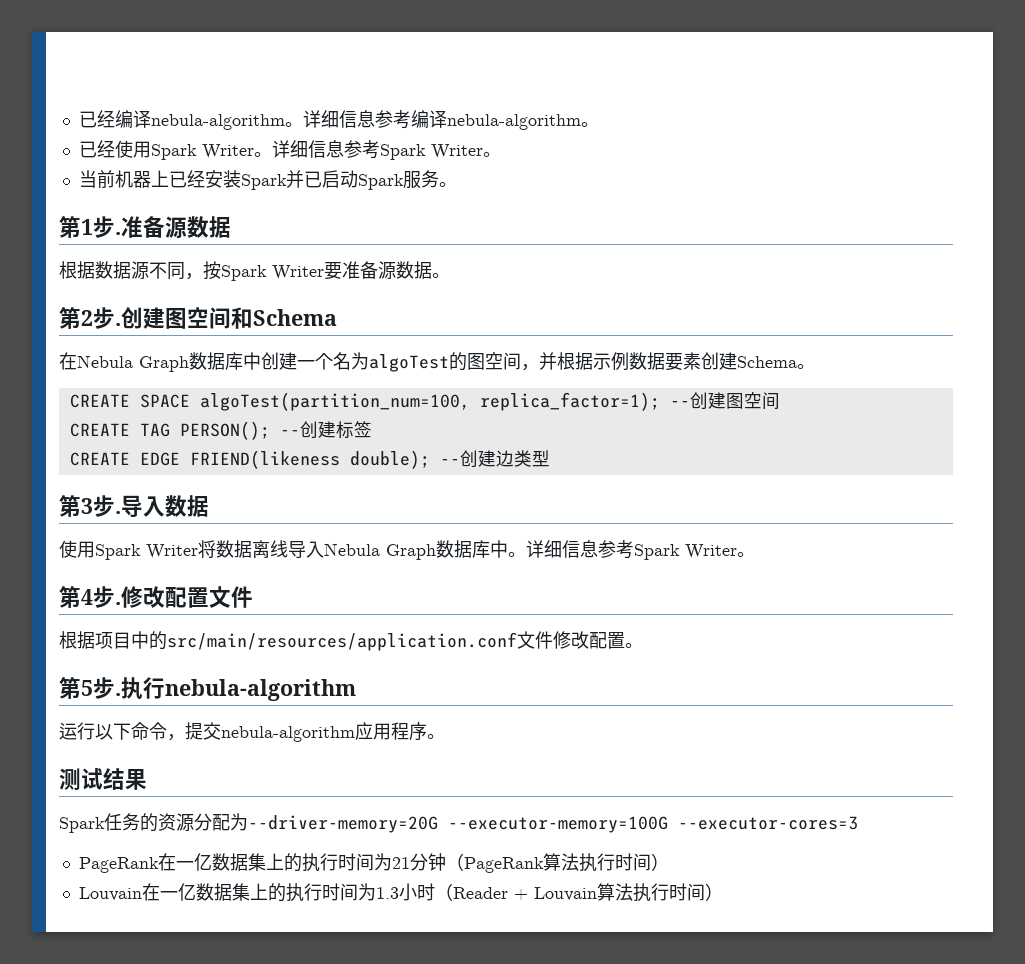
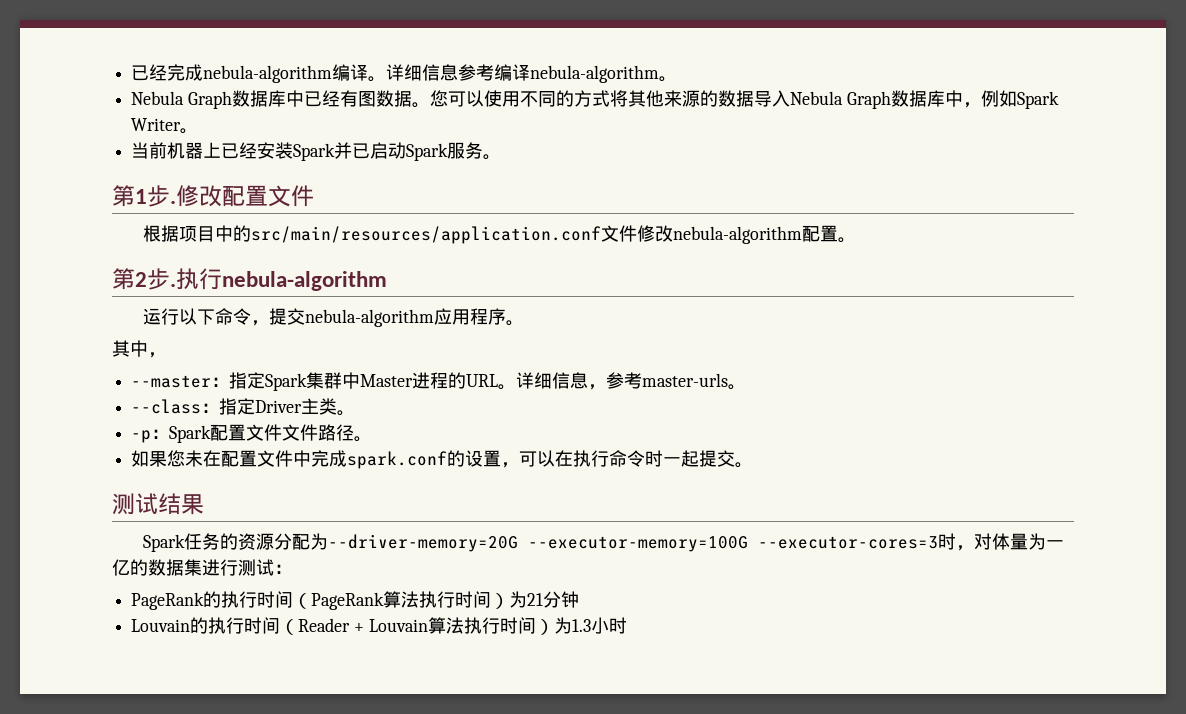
- 已经编译nebula-algorithm。
+ 已经完成nebula-algorithm编译。
- 已经使用Spark Writer。详细信息参考Spark Writer。
+ Nebula Graph数据库中已经有图数据。您可以使用不同的方式将其他来源的数据导入Nebula Graph数据库中，例如Spark Writer。
- 第1步.准备源数据
- 根据数据源不同，按Spark Writer要准备源数据。
- 第2步.创建图空间和Schema
- 在Nebula Graph数据库中创建一个名为algoTest的图空间，并根据示例数据要素创建Schema。
- CREATE SPACE algoTest(partition_num=100, replica_factor=1); --创建图空间
- CREATE TAG PERSON(); --创建标签
- CREATE EDGE FRIEND(likeness double); --创建边类型
- 第3步.导入数据
- 使用Spark Writer将数据离线导入Nebula Graph数据库中。详细信息参考Spark Writer。
- 第4步.
+ 第1步.
- 根据项目中的src/main/resources/application.conf文件修改配置。
+ 根据项目中的src/main/resources/application.conf文件修改nebula-algorithm配置。
- 第5步.
+ 第2步.
+ 其中，
+ --master：指定Spark集群中Master进程的URL。详细信息，参考master-urls。
+ --class：指定Driver主类。
+ -p：Spark配置文件文件路径。
+ 如果您未在配置文件中完成spark.conf的设置，可以在执行命令时一起提交。
- Spark任务的资源分配为--driver-memory=20G --executor-memory=100G --executor-cores=3
- PageRank在一亿数据集上的执行时间为21分钟（PageRank算法执行时间）
- Louvain在一亿数据集上的执行时间为1.3小时（Reader + Louvain算法执行时间）
+ Spark任务的资源分配为--driver-memory=20G --executor-memory=100G --executor-cores=3时，对体量为一亿的数据集进行测试：
+ PageRank的执行时间（PageRank算法执行时间）为21分钟
+ Louvain的执行时间（Reader + Louvain算法执行时间）为1.3小时

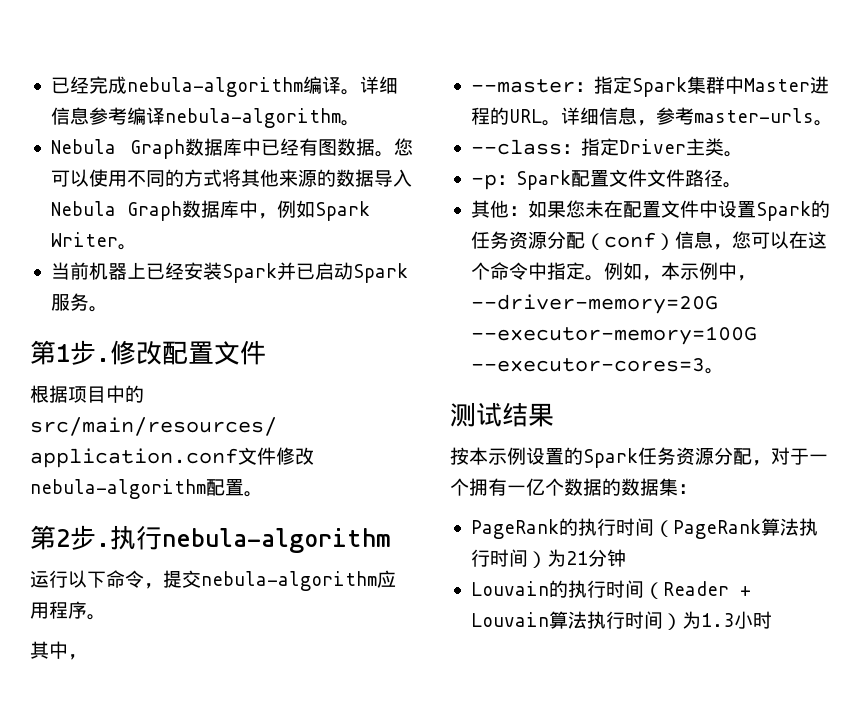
- 如果您未在配置文件中完成spark.conf的设置，可以在执行命令时一起提交。
+ 其他：如果您未在配置文件中设置Spark的任务资源分配（conf）信息，您可以在这个命令中指定。例如，本示例中，--driver-memory=20G --executor-memory=100G --executor-cores=3。
- Spark任务的资源分配为--driver-memory=20G --executor-memory=100G --executor-cores=3时，对体量为一亿的数据集进行测试：
+ 按本示例设置的Spark任务资源分配，对于一个拥有一亿个数据的数据集：

